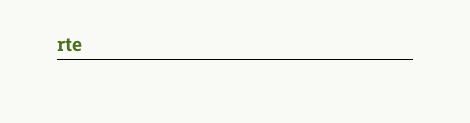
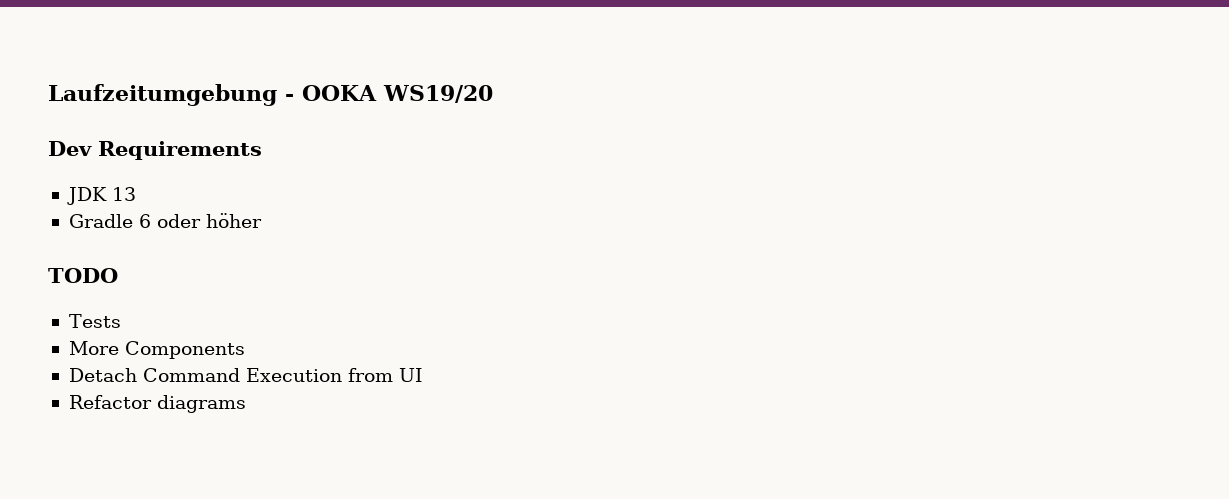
- rte
+ Laufzeitumgebung - OOKA WS19/20
+ Dev Requirements
+ JDK 13
+ Gradle 6 oder höher
+ TODO
+ Tests
+ More Components
+ Detach Command Execution from UI
+ Refactor diagrams

